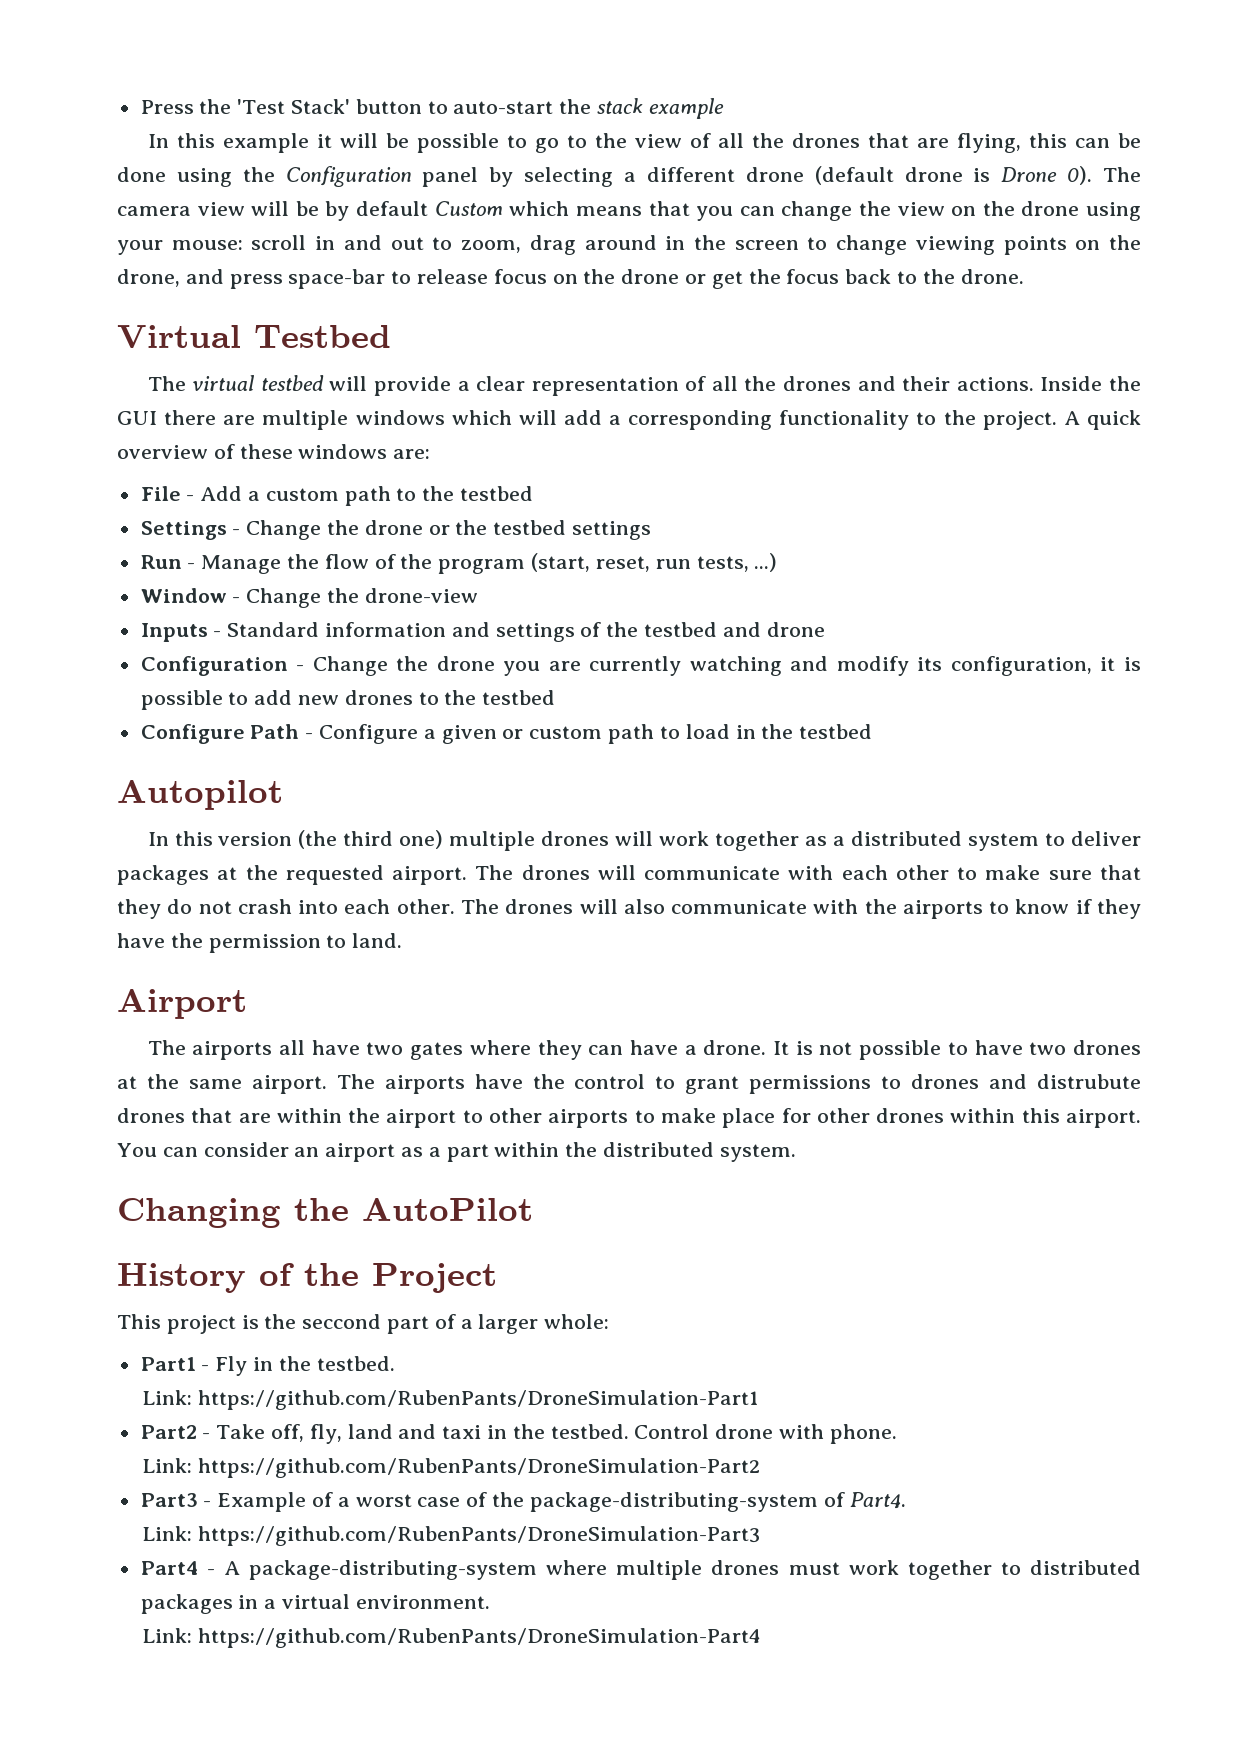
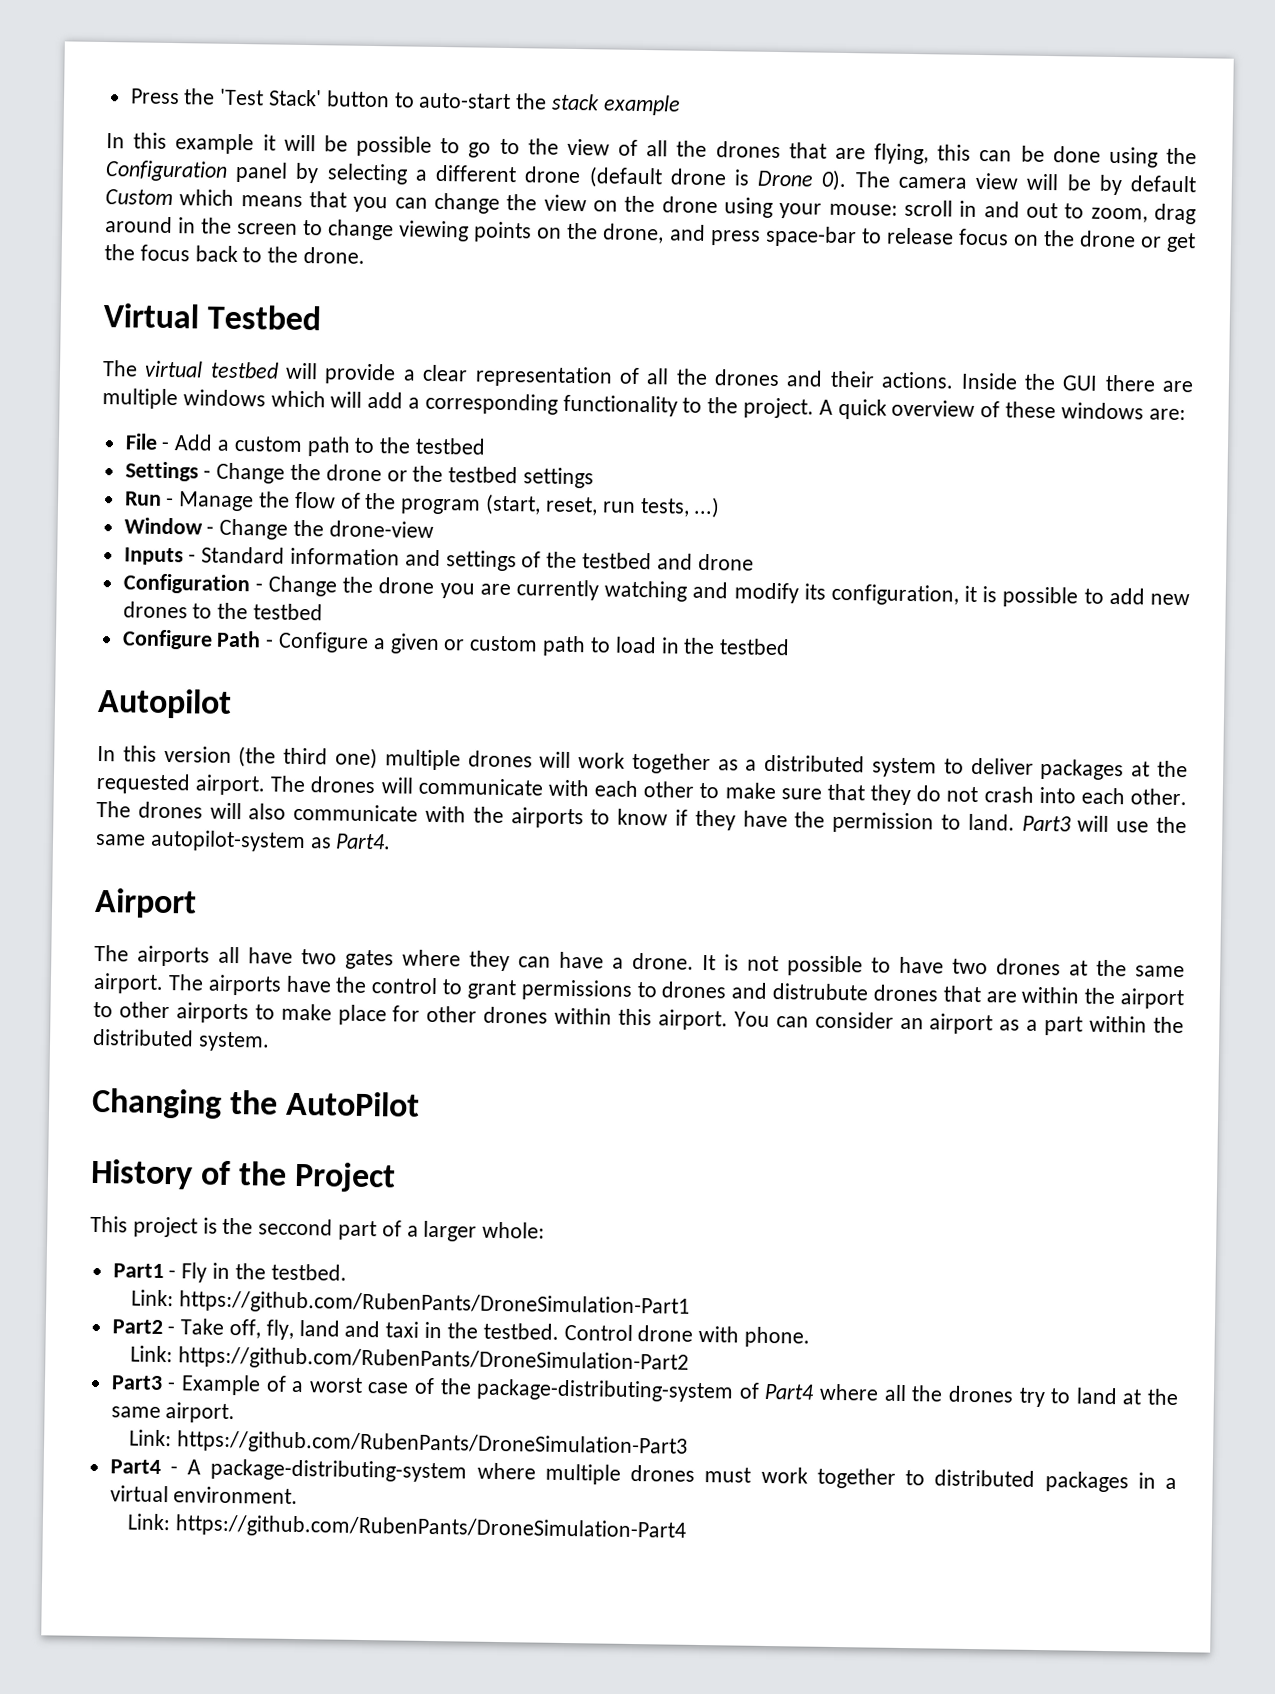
+ Part3 will use the same autopilot-system as Part4.
- Part3 - Example of a worst case of the package-distributing-system of Part4.
+ Part3 - Example of a worst case of the package-distributing-system of Part4 where all the drones try to land at the same airport.

